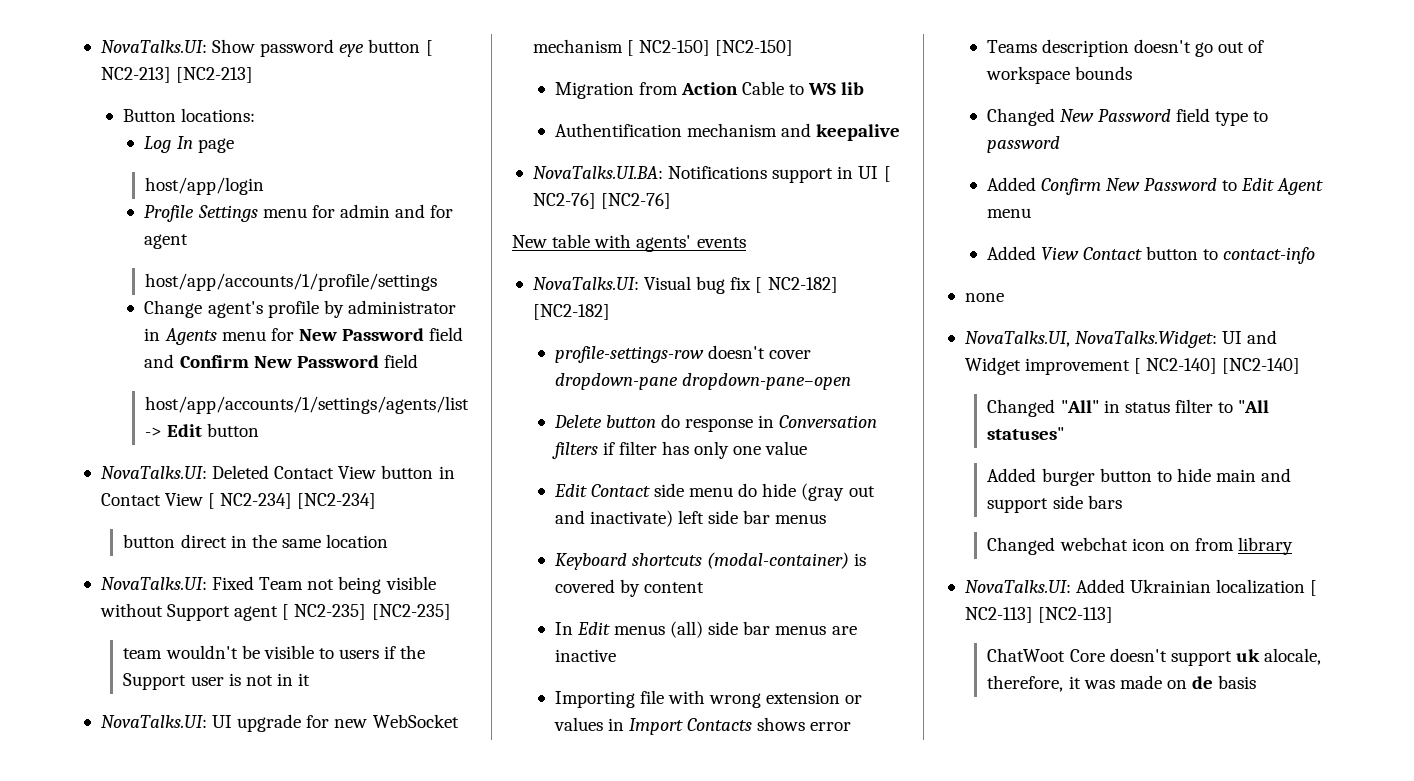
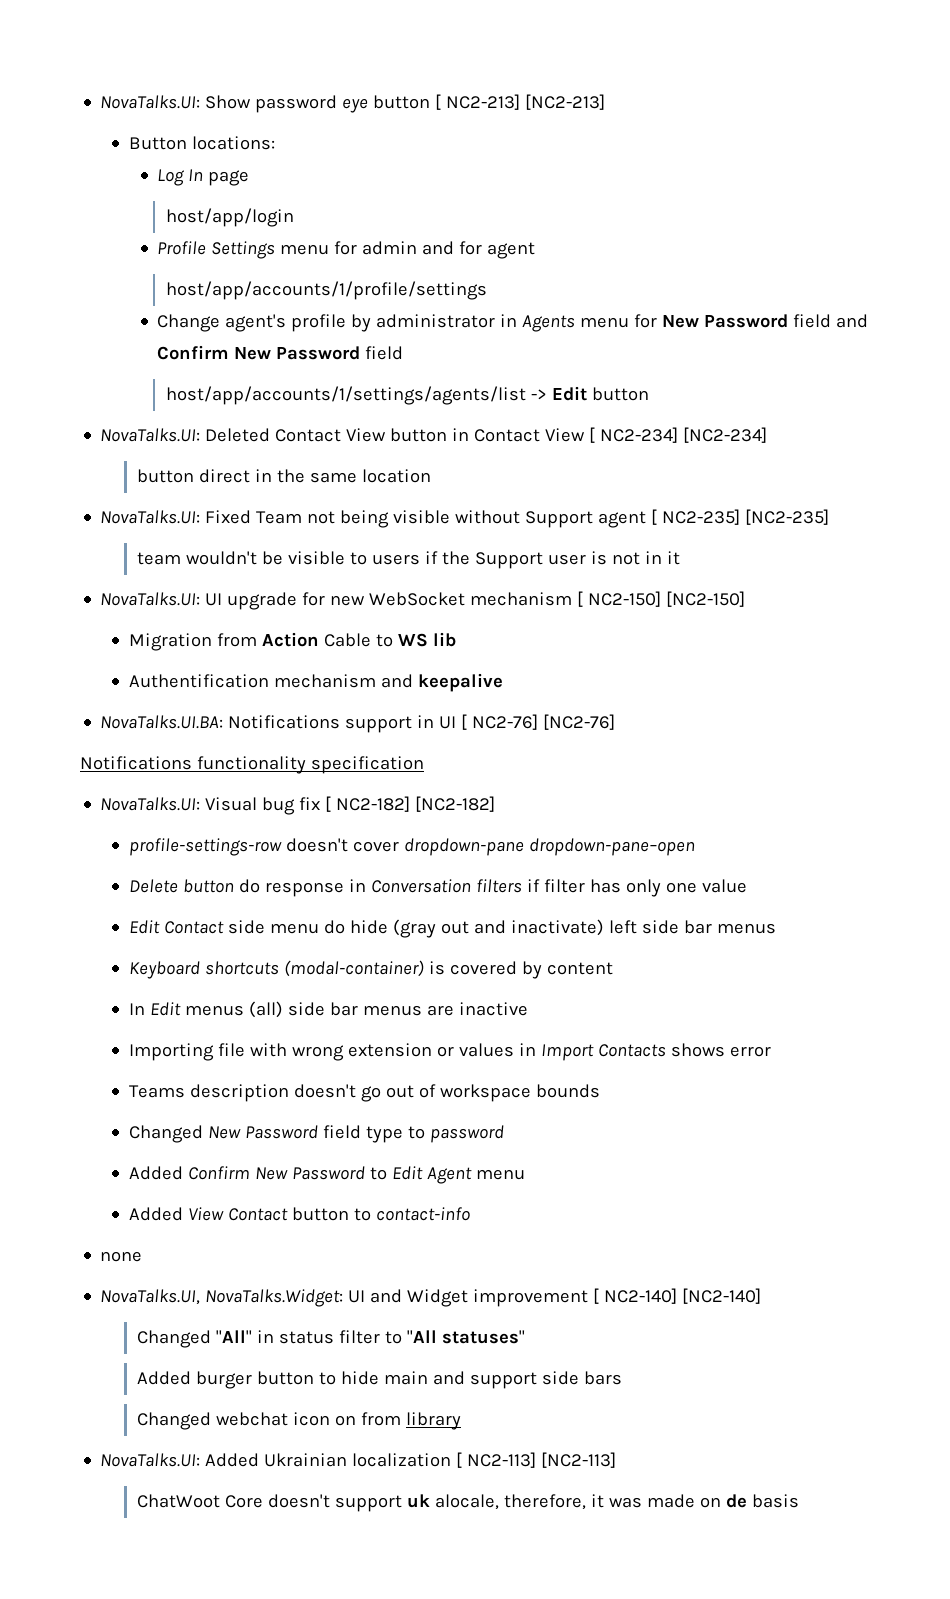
- New table with agents' events
+ Notifications functionality specification

